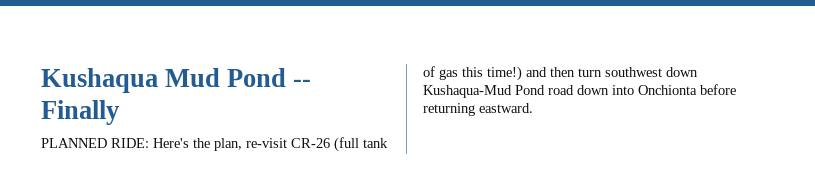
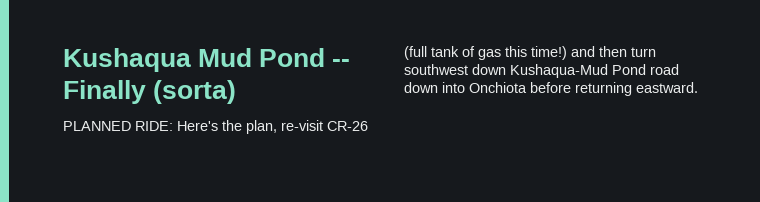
- Kushaqua Mud Pond -- Finally
+ Kushaqua Mud Pond -- Finally (sorta)
- PLANNED RIDE: Here's the plan, re-visit CR-26 (full tank of gas this time!) and then turn southwest down Kushaqua-Mud Pond road down into Onchionta before returning eastward.
+ PLANNED RIDE: Here's the plan, re-visit CR-26 (full tank of gas this time!) and then turn southwest down Kushaqua-Mud Pond road down into Onchiota before returning eastward.

